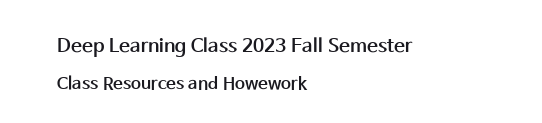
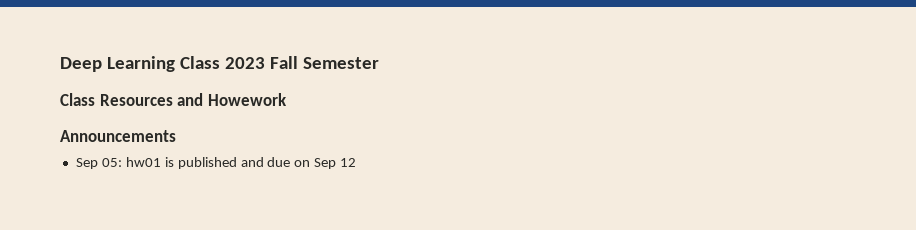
+ Announcements
+ Sep 05: hw01 is published and due on Sep 12

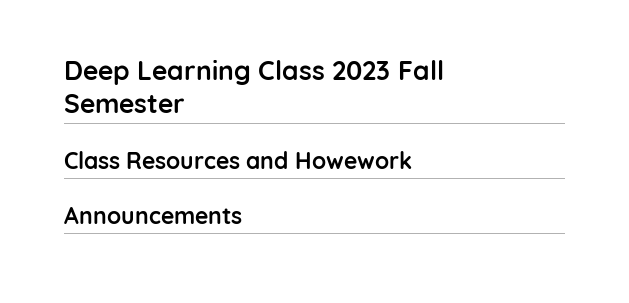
- Sep 05: hw01 is published and due on Sep 12

